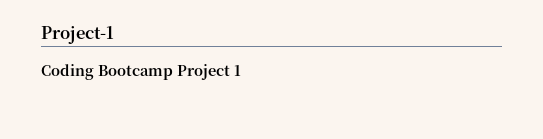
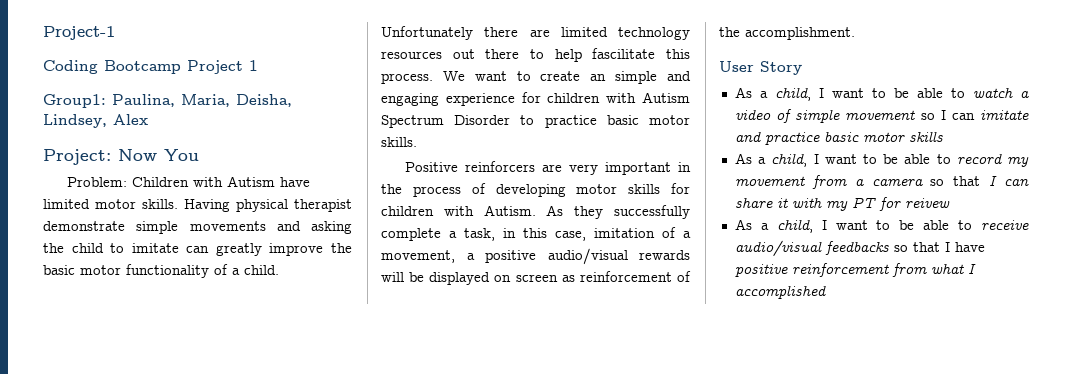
+ Group1: Paulina, Maria, Deisha, Lindsey, Alex
+ Project: Now You
+ Problem: Children with Autism have limited motor skills. Having physical therapist demonstrate simple movements and asking the child to imitate can greatly improve the basic motor functionality of a child. Unfortunately there are limited technology resources out there to help fascilitate this process. We want to create an simple and engaging experience for children with Autism Spectrum Disorder to practice basic motor skills.
+ Positive reinforcers are very important in the process of developing motor skills for children with Autism. As they successfully complete a task, in this case, imitation of a movement, a positive audio/visual rewards will be displayed on screen as reinforcement of the accomplishment.
+ User Story
+ As a child, I want to be able to watch a video of simple movement so I can imitate and practice basic motor skills
+ As a child, I want to be able to record my movement from a camera so that I can share it with my PT for reivew
+ As a child, I want to be able to receive audio/visual feedbacks so that I have positive reinforcement from what I accomplished

